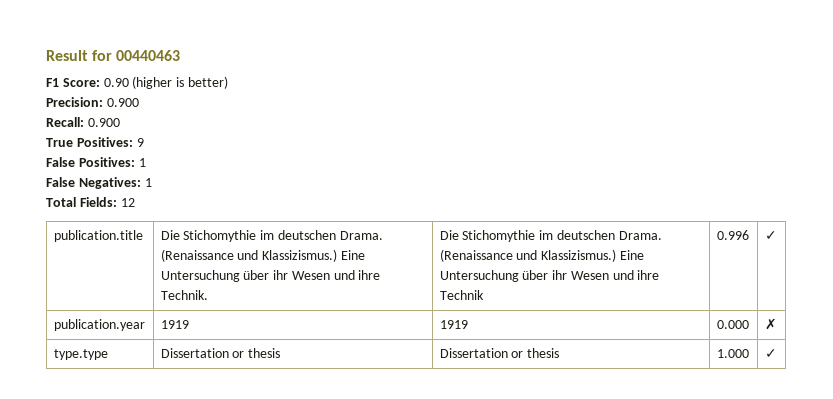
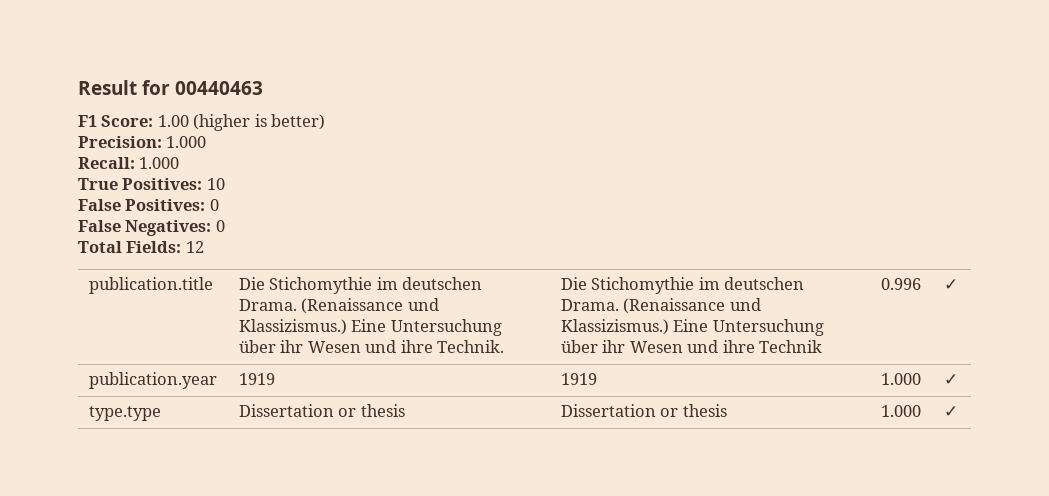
- F1 Score: 0.90 (higher is better)
+ F1 Score: 1.00 (higher is better)
- Precision: 0.900
+ Precision: 1.000
- Recall: 0.900
+ Recall: 1.000
- True Positives: 9
+ True Positives: 10
- False Positives: 1
+ False Positives: 0
- False Negatives: 1
+ False Negatives: 0
- publication.year | 1919 | 1919 | 0.000 | ✗
+ publication.year | 1919 | 1919 | 1.000 | ✓

